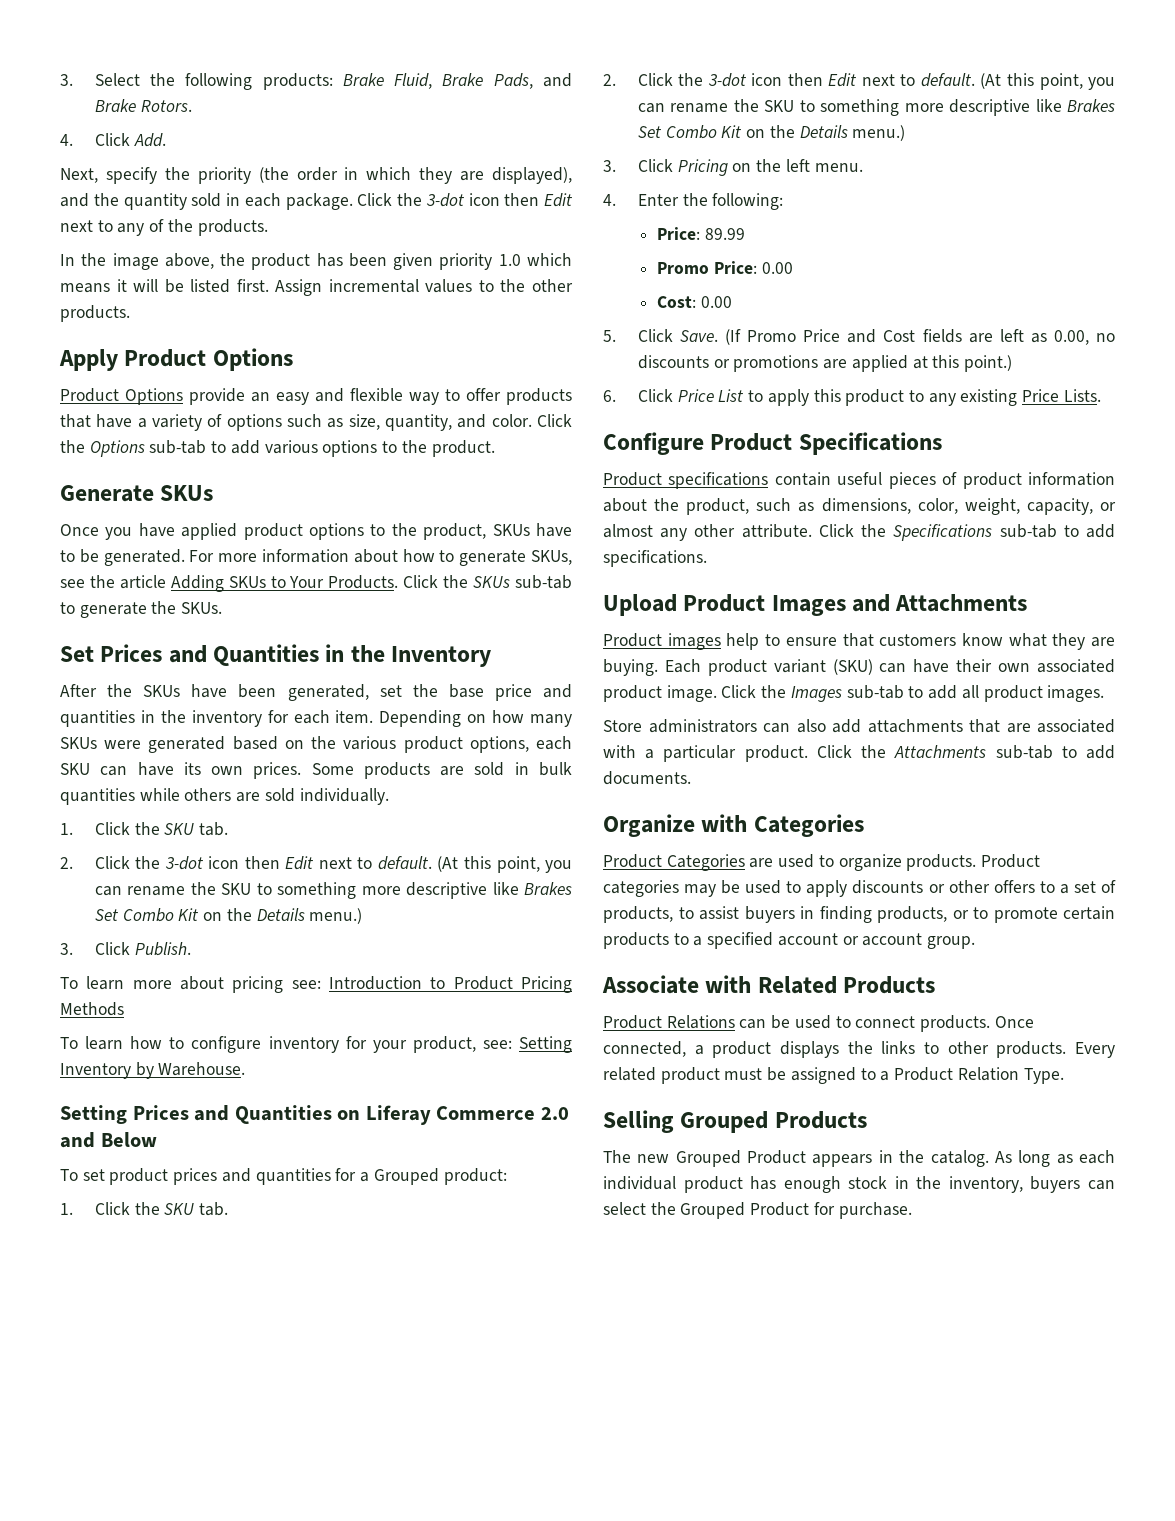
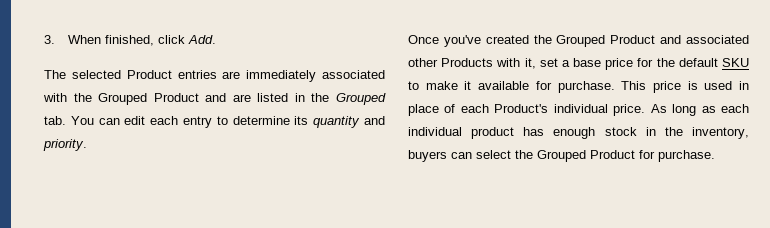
- 3. Select the following products: Brake Fluid, Brake Pads, and Brake Rotors.
- 4. Click Add.
- Next, specify the priority (the order in which they are displayed), and the quantity sold in each package. Click the 3-dot icon then Edit next to any of the products.
- In the image above, the product has been given priority 1.0 which means it will be listed first. Assign incremental values to the other products.
- Apply Product Options
- Product Options provide an easy and flexible way to offer products that have a variety of options such as size, quantity, and color. Click the Options sub-tab to add various options to the product.
- Generate SKUs
- Once you have applied product options to the product, SKUs have to be generated. For more information about how to generate SKUs, see the article Adding SKUs to Your Products. Click the SKUs sub-tab to generate the SKUs.
- Set Prices and Quantities in the Inventory
- After the SKUs have been generated, set the base price and quantities in the inventory for each item. Depending on how many SKUs were generated based on the various product options, each SKU can have its own prices. Some products are sold in bulk quantities while others are sold individually.
- 1. Click the SKU tab.
- 2. Click the 3-dot icon then Edit next to default. (At this point, you can rename the SKU to something more descriptive like Brakes Set Combo Kit on the Details menu.)
- 3. Click Publish.
- To learn more about pricing see: Introduction to Product Pricing Methods
- To learn how to configure inventory for your product, see: Setting Inventory by Warehouse.
- Setting Prices and Quantities on Liferay Commerce 2.0 and Below
- To set product prices and quantities for a Grouped product:
- 1. Click the SKU tab.
- 2. Click the 3-dot icon then Edit next to default. (At this point, you can rename the SKU to something more descriptive like Brakes Set Combo Kit on the Details menu.)
- 3. Click Pricing on the left menu.
- 4. Enter the following:
- Price: 89.99
- Promo Price: 0.00
- Cost: 0.00
- 5. Click Save. (If Promo Price and Cost fields are left as 0.00, no discounts or promotions are applied at this point.)
- 6. Click Price List to apply this product to any existing Price Lists.
- Configure Product Specifications
- Product specifications contain useful pieces of product information about the product, such as dimensions, color, weight, capacity, or almost any other attribute. Click the Specifications sub-tab to add specifications.
- Upload Product Images and Attachments
- Product images help to ensure that customers know what they are buying. Each product variant (SKU) can have their own associated product image. Click the Images sub-tab to add all product images.
- Store administrators can also add attachments that are associated with a particular product. Click the Attachments sub-tab to add documents.
- Organize with Categories
- Product Categories are used to organize products. Product categories may be used to apply discounts or other offers to a set of products, to assist buyers in finding products, or to promote certain products to a specified account or account group.
- Associate with Related Products
- Product Relations can be used to connect products. Once connected, a product displays the links to other products. Every related product must be assigned to a Product Relation Type.
- Selling Grouped Products
- The new Grouped Product appears in the catalog.
+ 3. When finished, click Add.
+ The selected Product entries are immediately associated with the Grouped Product and are listed in the Grouped tab. You can edit each entry to determine its quantity and priority.
+ Once you've created the Grouped Product and associated other Products with it, set a base price for the default SKU to make it available for purchase. This price is used in place of each Product's individual price.

